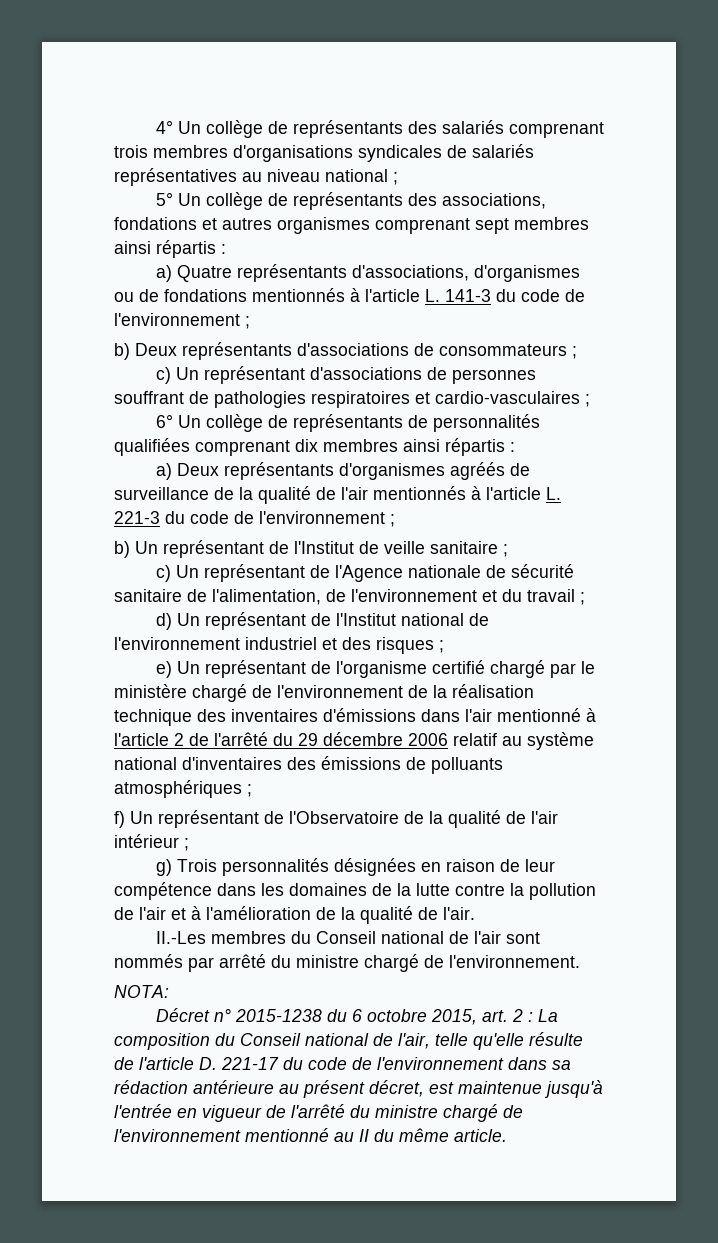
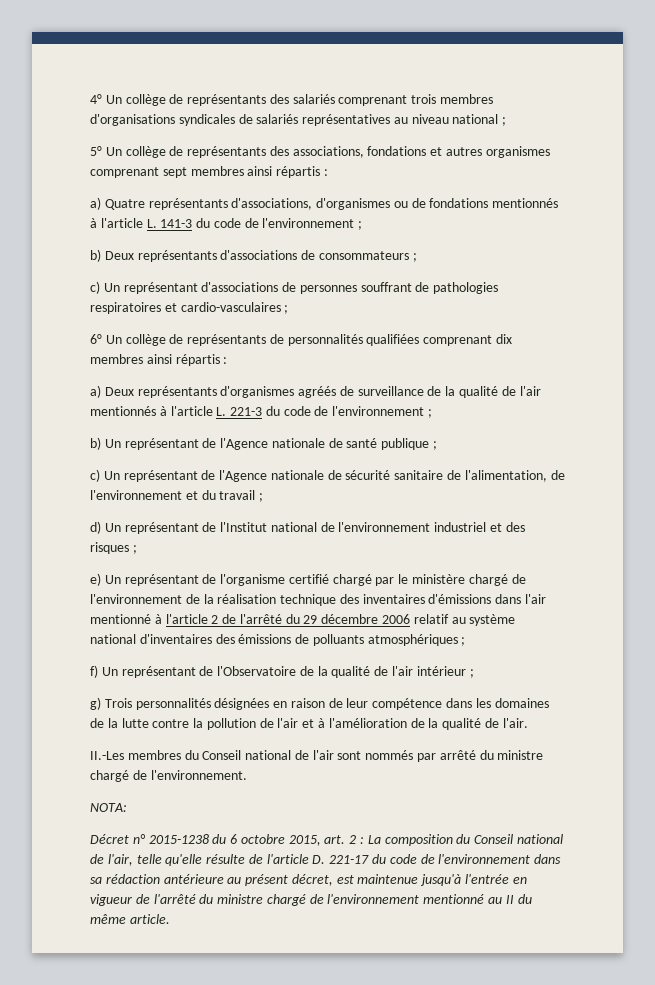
- b) Un représentant de l'Institut de veille sanitaire ;
+ b) Un représentant de l'Agence nationale de santé publique ;

